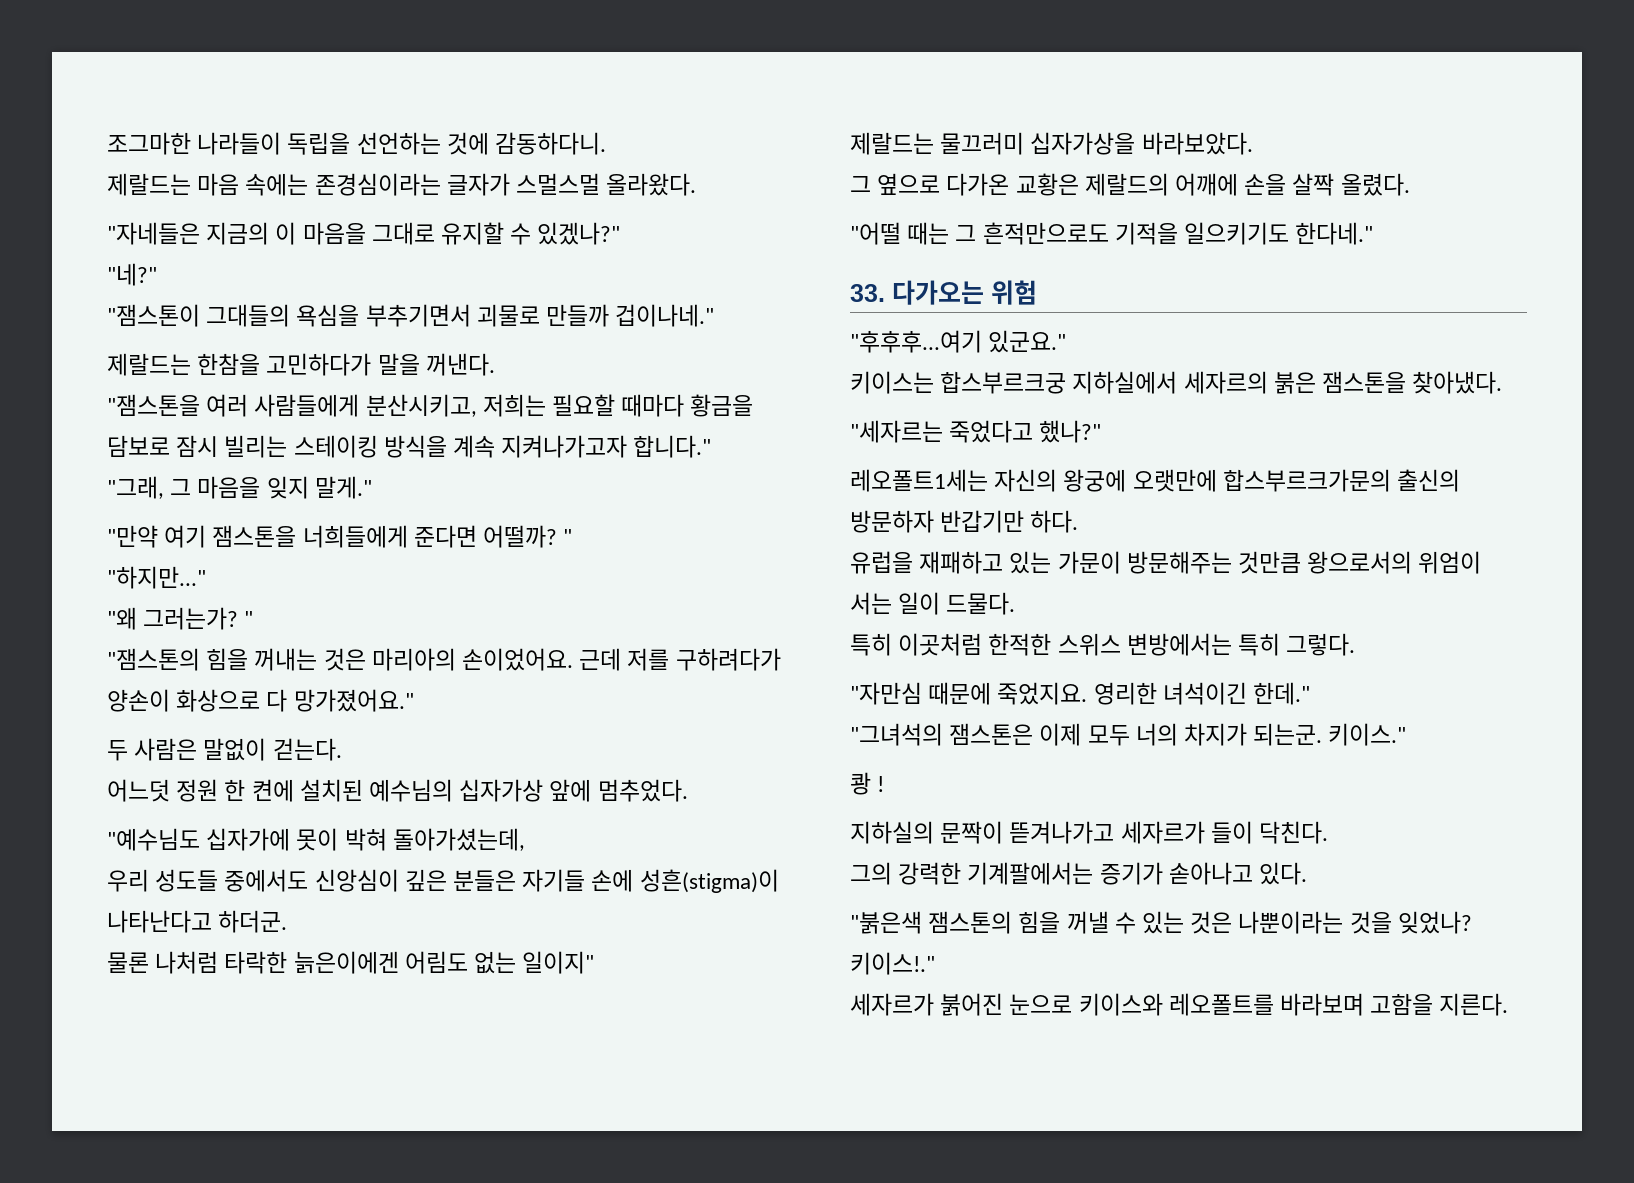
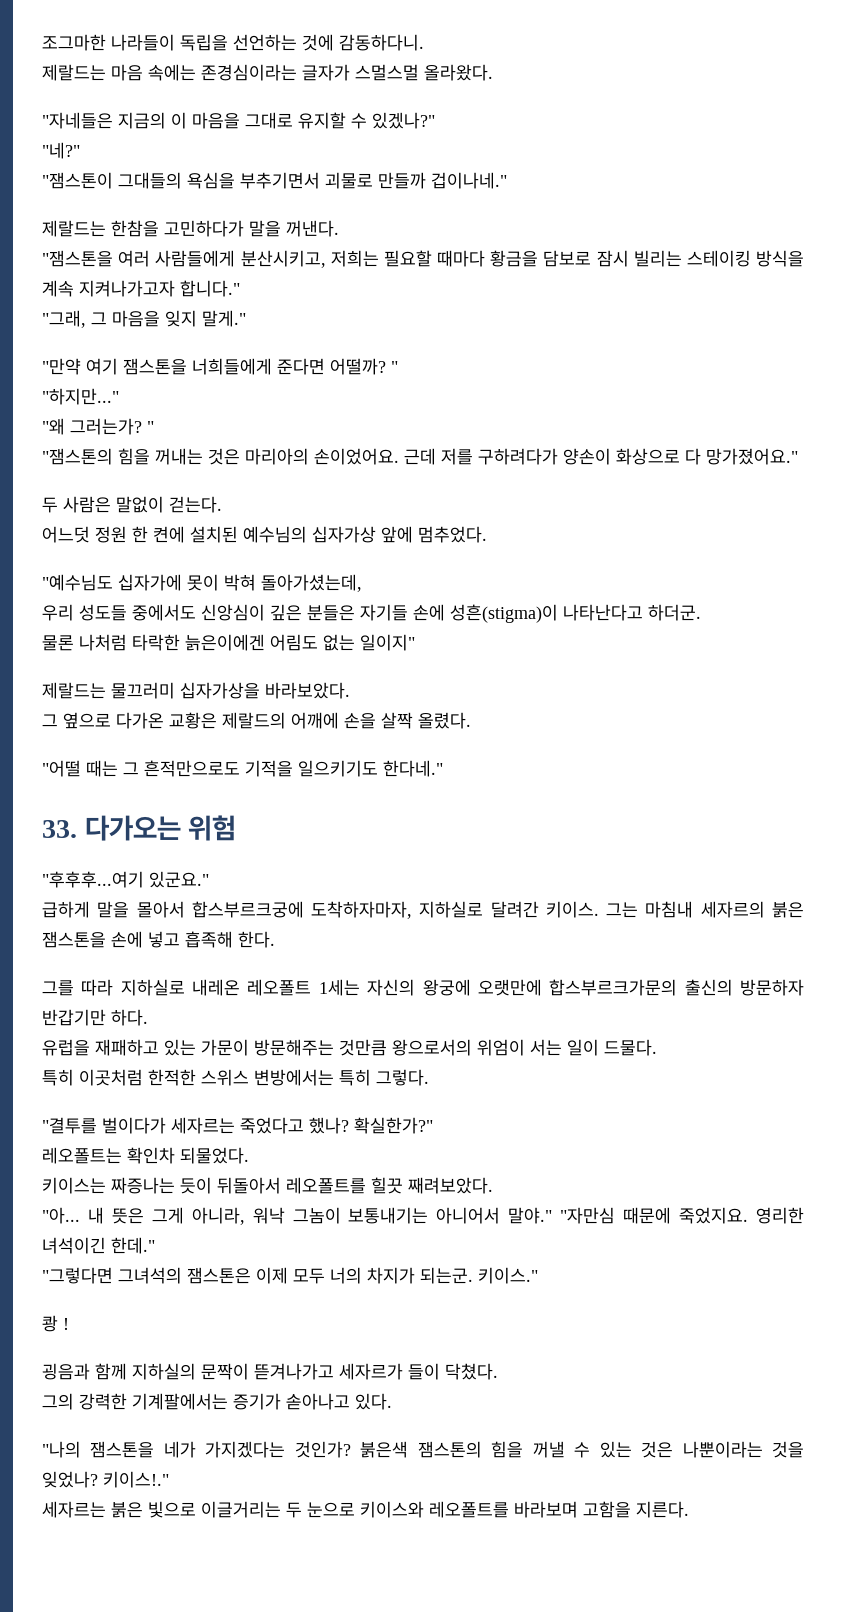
- 키이스는 합스부르크궁 지하실에서 세자르의 붉은 잼스톤을 찾아냈다.
- "세자르는 죽었다고 했나?"
- 레오폴트1세는 자신의 왕궁에 오랫만에 합스부르크가문의 출신의 방문하자 반갑기만 하다.
+ 급하게 말을 몰아서 합스부르크궁에 도착하자마자, 지하실로 달려간 키이스. 그는 마침내 세자르의 붉은 잼스톤을 손에 넣고 흡족해 한다.
+ 그를 따라 지하실로 내레온 레오폴트 1세는 자신의 왕궁에 오랫만에 합스부르크가문의 출신의 방문하자 반갑기만 하다.
+ "결투를 벌이다가 세자르는 죽었다고 했나? 확실한가?"
+ 레오폴트는 확인차 되물었다.
+ 키이스는 짜증나는 듯이 뒤돌아서 레오폴트를 힐끗 째려보았다.
+ "아... 내 뜻은 그게 아니라, 워낙 그놈이 보통내기는 아니어서 말야."
- "그녀석의 잼스톤은 이제 모두 너의 차지가 되는군.
+ "그렇다면 그녀석의 잼스톤은 이제 모두 너의 차지가 되는군.
- 지하실의 문짝이 뜯겨나가고 세자르가 들이 닥친다.
+ 굉음과 함께 지하실의 문짝이 뜯겨나가고 세자르가 들이 닥쳤다.
- "붉은색 잼스톤의 힘을 꺼낼 수 있는 것은 나뿐이라는 것을 잊었나?
+ "나의 잼스톤을 네가 가지겠다는 것인가? 붉은색 잼스톤의 힘을 꺼낼 수 있는 것은 나뿐이라는 것을 잊었나?
- 세자르가 붉어진 눈으로 키이스와 레오폴트를 바라보며 고함을 지른다.
+ 세자르는 붉은 빛으로 이글거리는 두 눈으로 키이스와 레오폴트를 바라보며 고함을 지른다.

